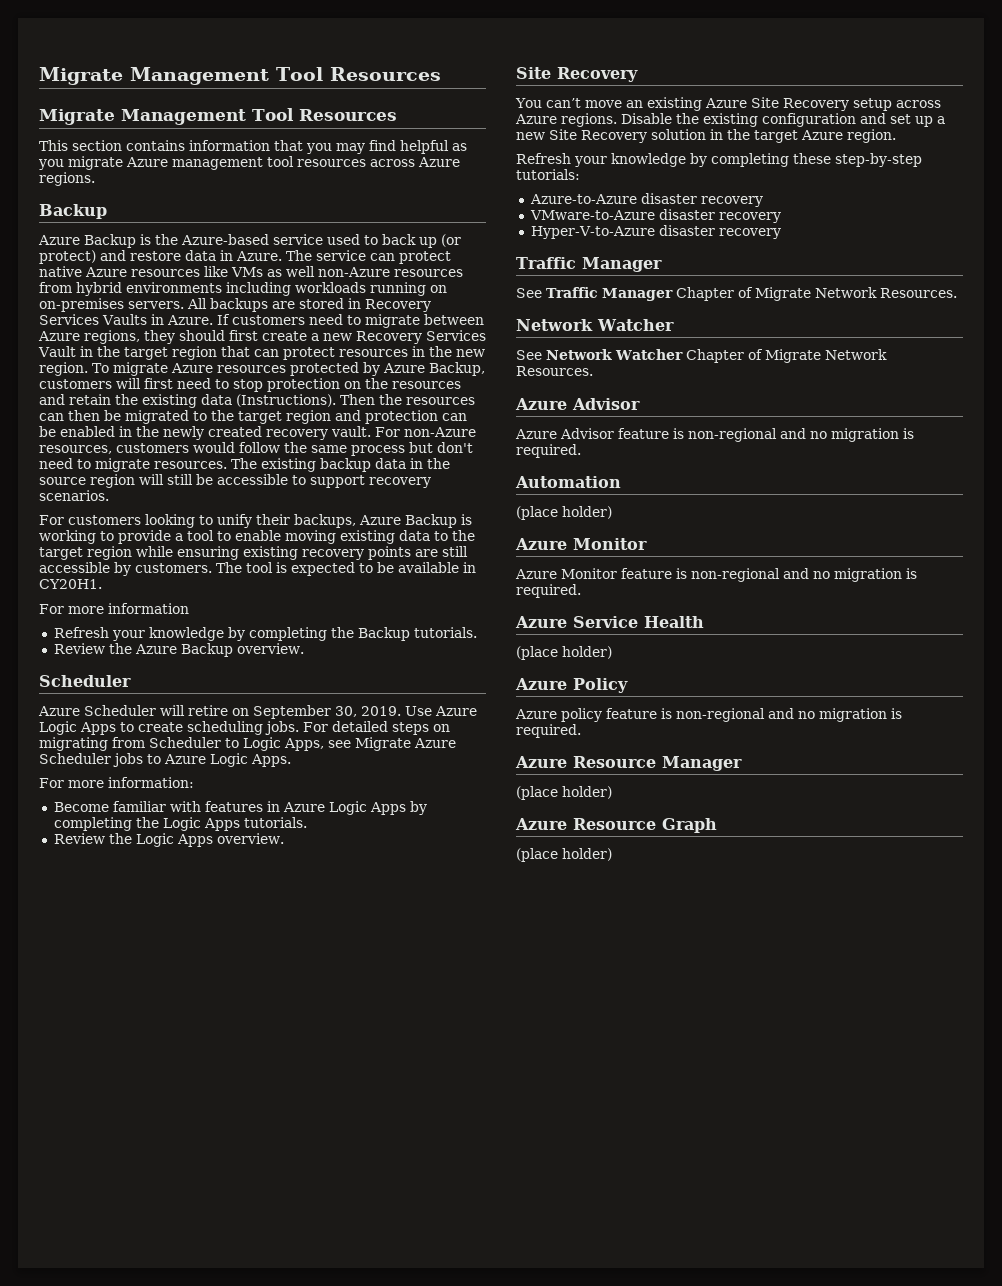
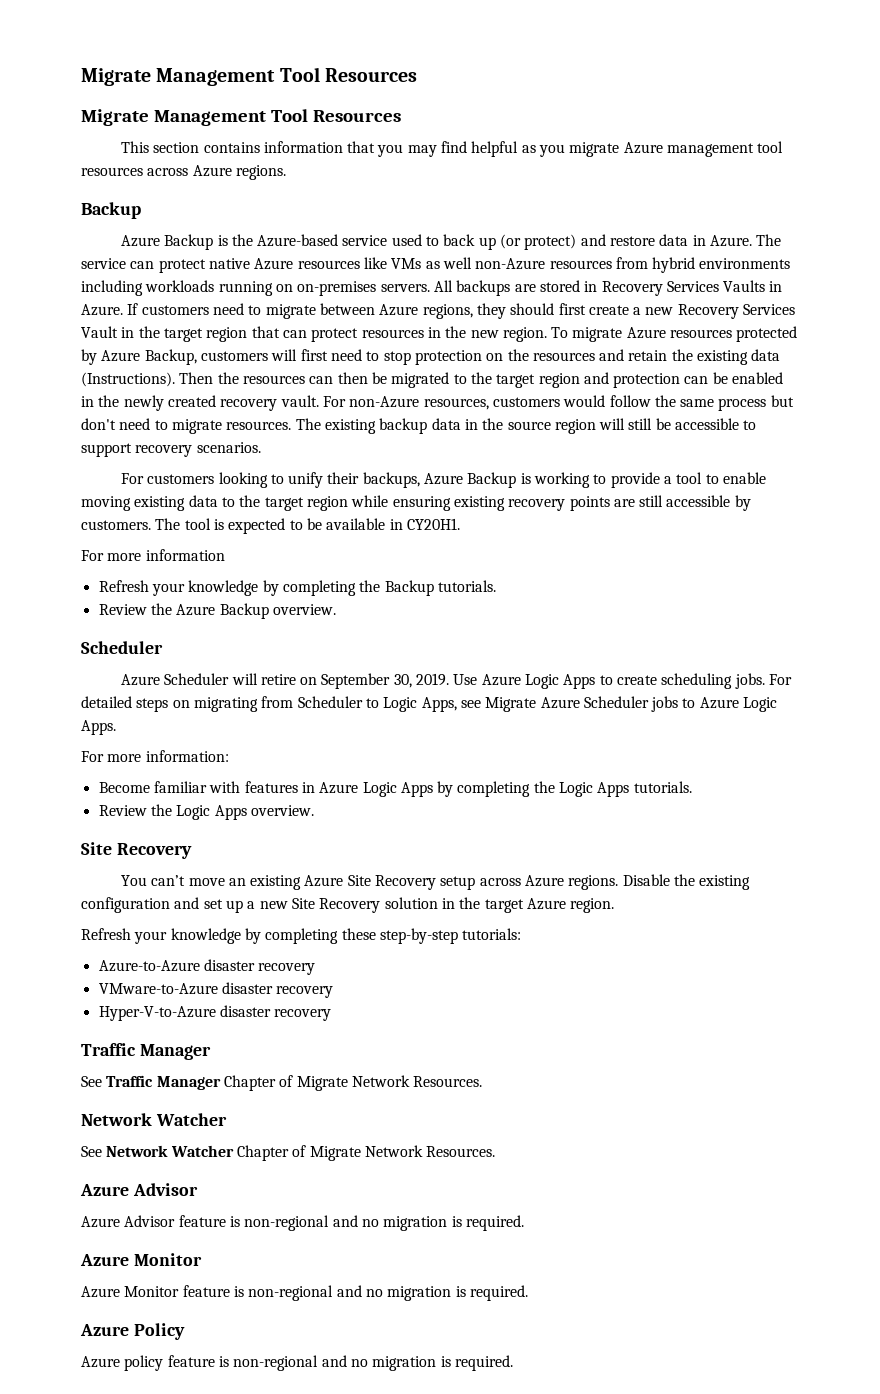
- Automation
- (place holder)
- Azure Service Health
- (place holder)
- Azure Resource Manager
- (place holder)
- Azure Resource Graph
- (place holder)

